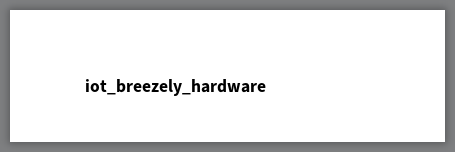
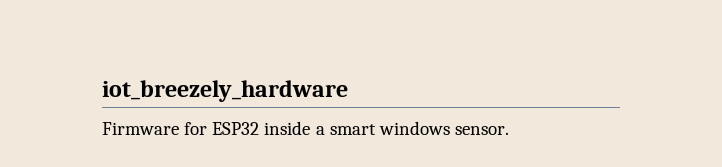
+ Firmware for ESP32 inside a smart windows sensor.

